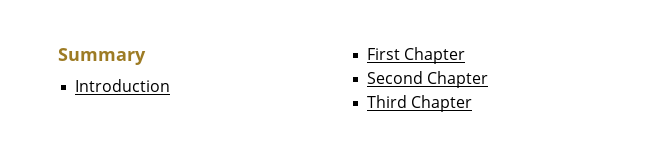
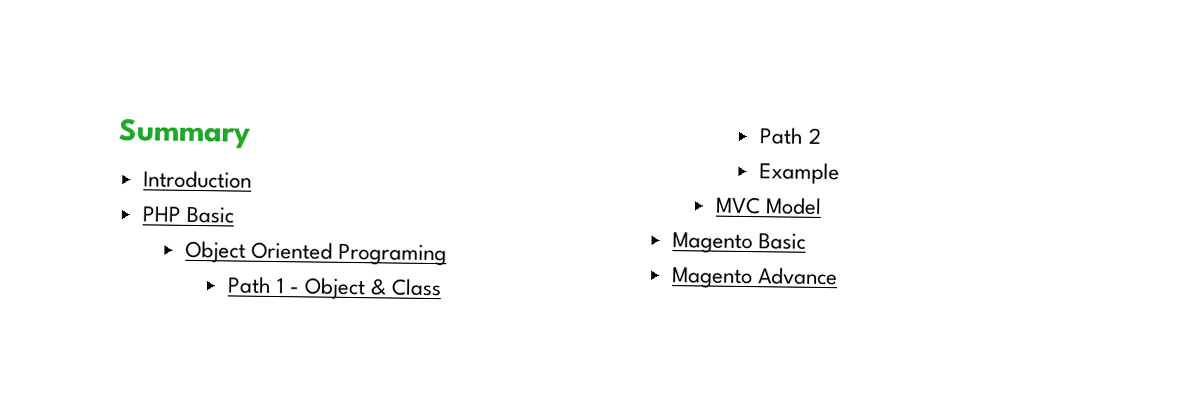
- First Chapter
- Second Chapter
- Third Chapter
+ PHP Basic
+ Object Oriented Programing
+ Path 1 - Object & Class
+ Path 2
+ Example
+ MVC Model
+ Magento Basic
+ Magento Advance

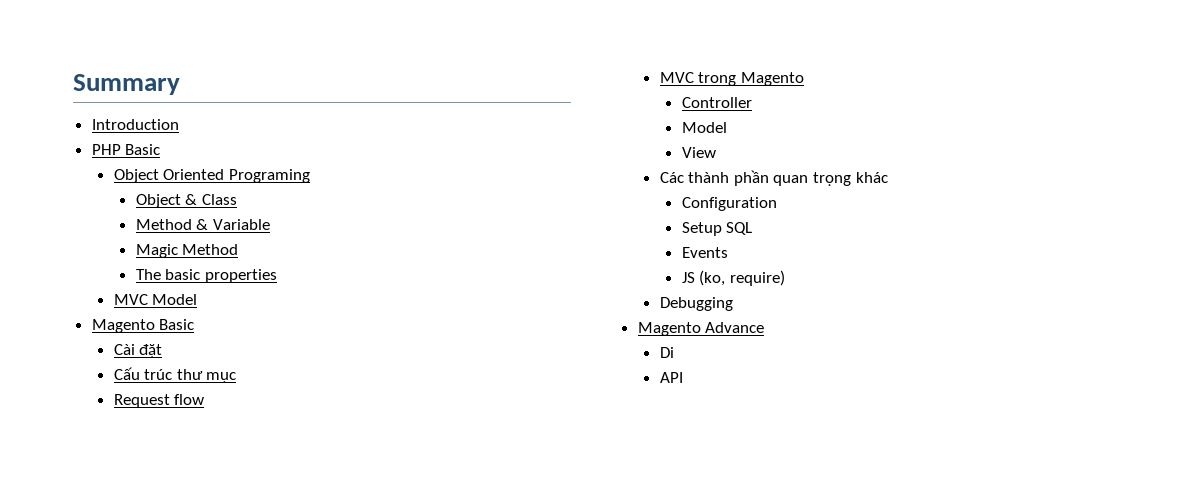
- Path 1 - Object & Class
+ Object & Class
- Path 2
- Example
+ Method & Variable
+ Magic Method
+ The basic properties
  MVC Model
  Magento Basic
+ Cài đặt
+ Cấu trúc thư mục
+ Request flow
+ MVC trong Magento
+ Controller
+ Model
+ View
+ Các thành phần quan trọng khác
+ Configuration
+ Setup SQL
+ Events
+ JS (ko, require)
+ Debugging
+ Di
+ API

